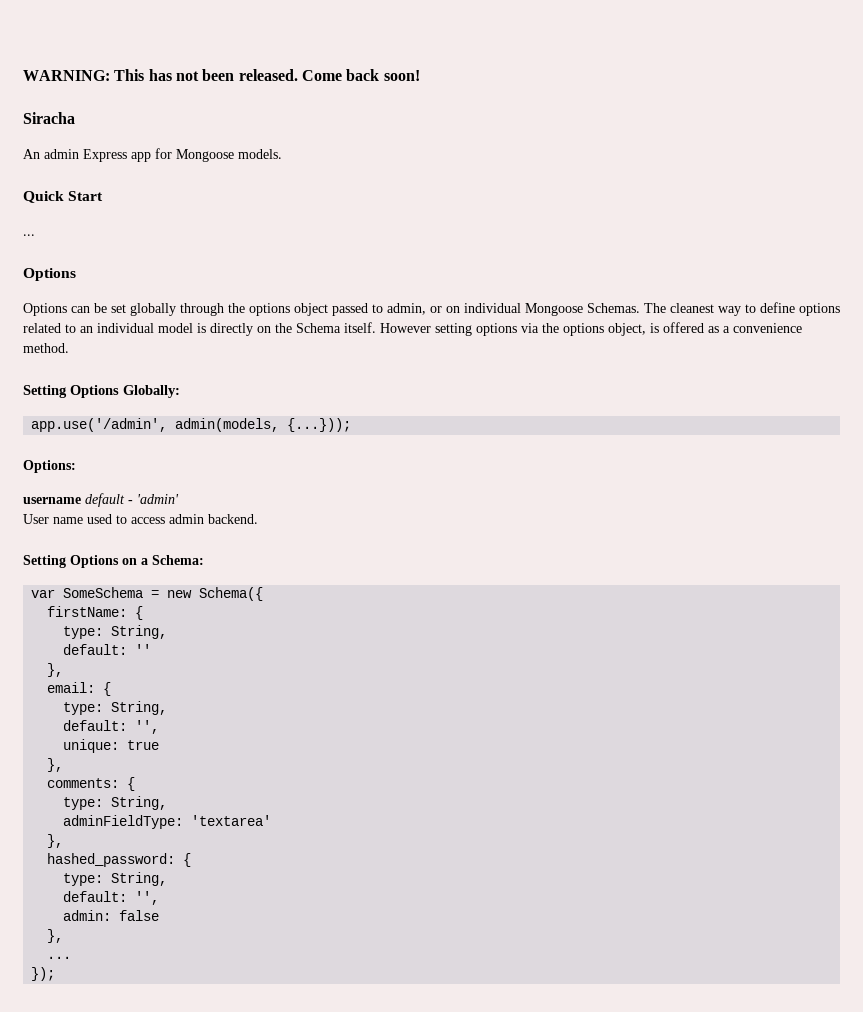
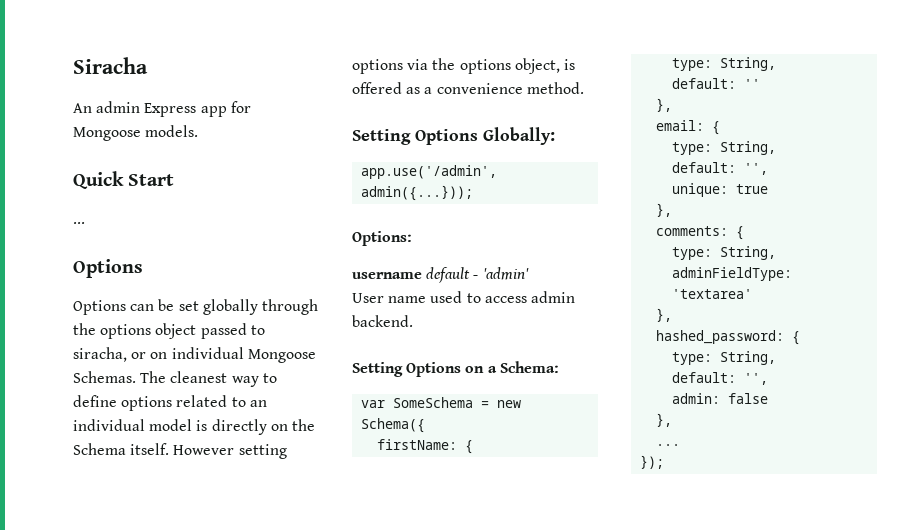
- WARNING: This has not been released. Come back soon!
- Options can be set globally through the options object passed to admin, or on individual Mongoose Schemas.
+ Options can be set globally through the options object passed to siracha, or on individual Mongoose Schemas.
- app.use('/admin', admin(models, {...}));
+ app.use('/admin', admin({...}));

